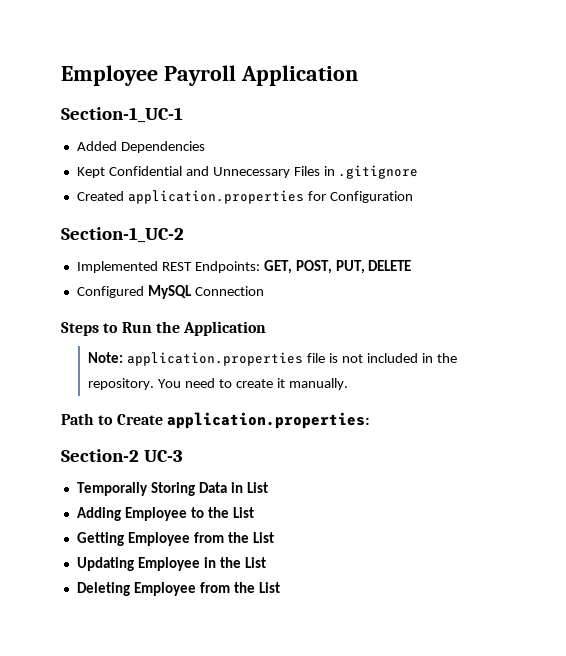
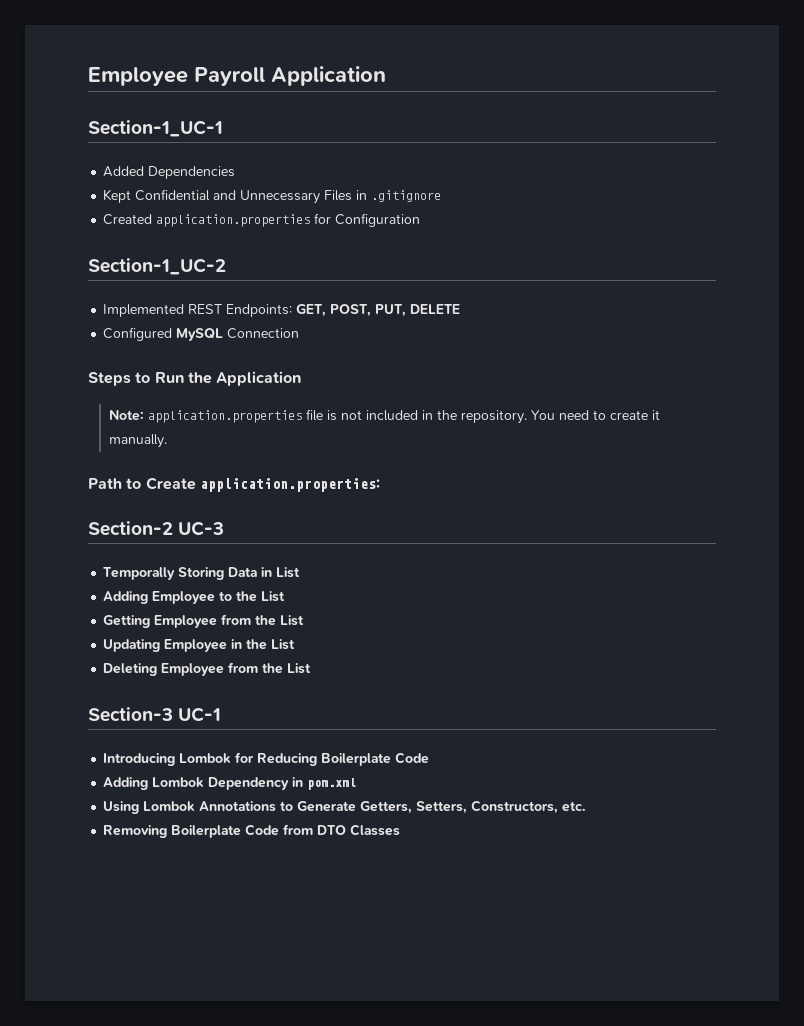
+ Section-3 UC-1
+ Introducing Lombok for Reducing Boilerplate Code
+ Adding Lombok Dependency in pom.xml
+ Using Lombok Annotations to Generate Getters, Setters, Constructors, etc.
+ Removing Boilerplate Code from DTO Classes

